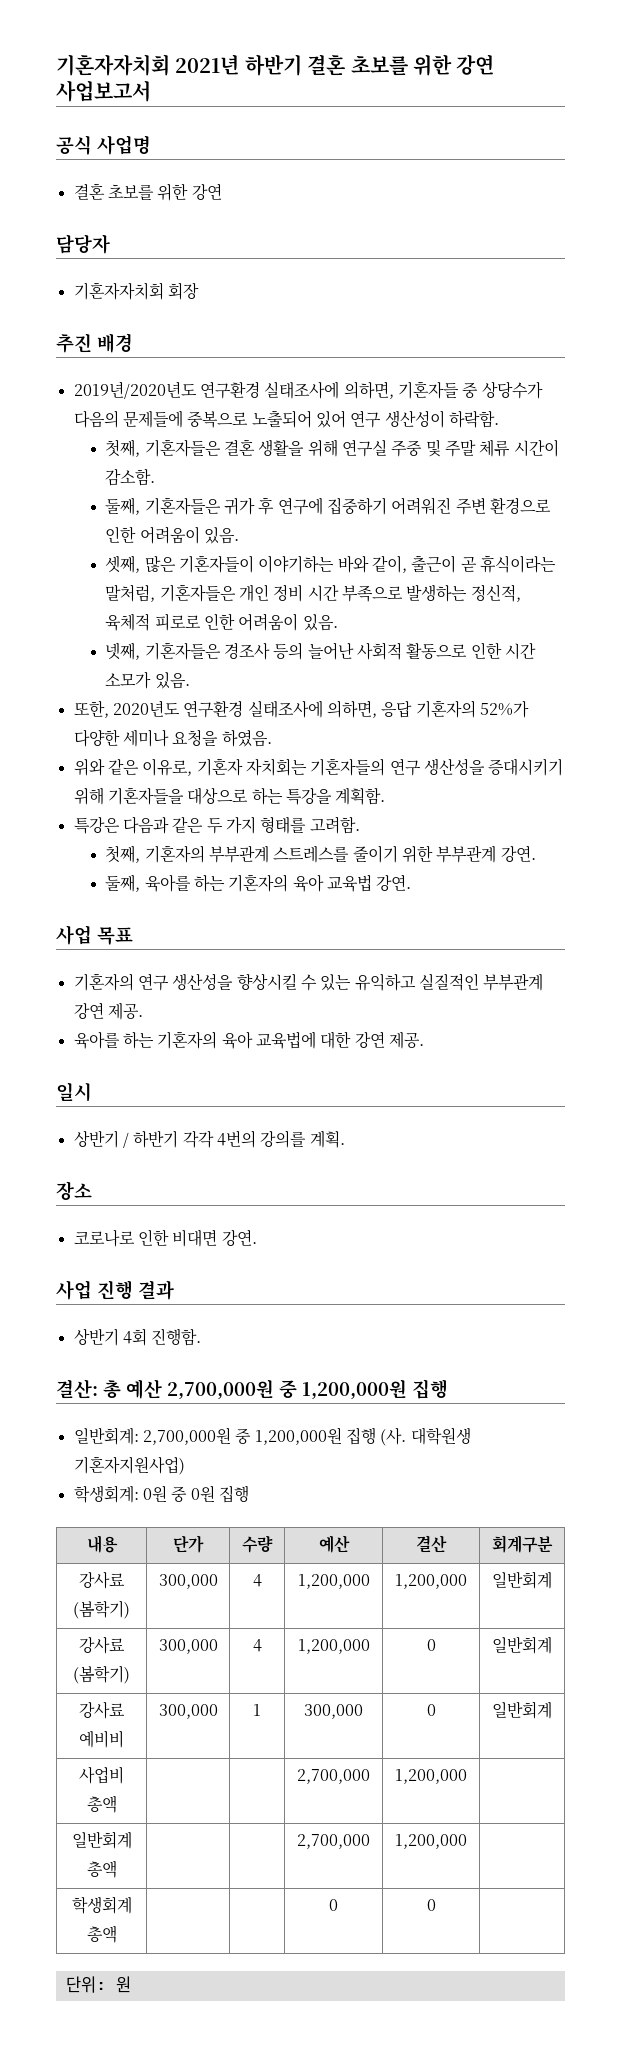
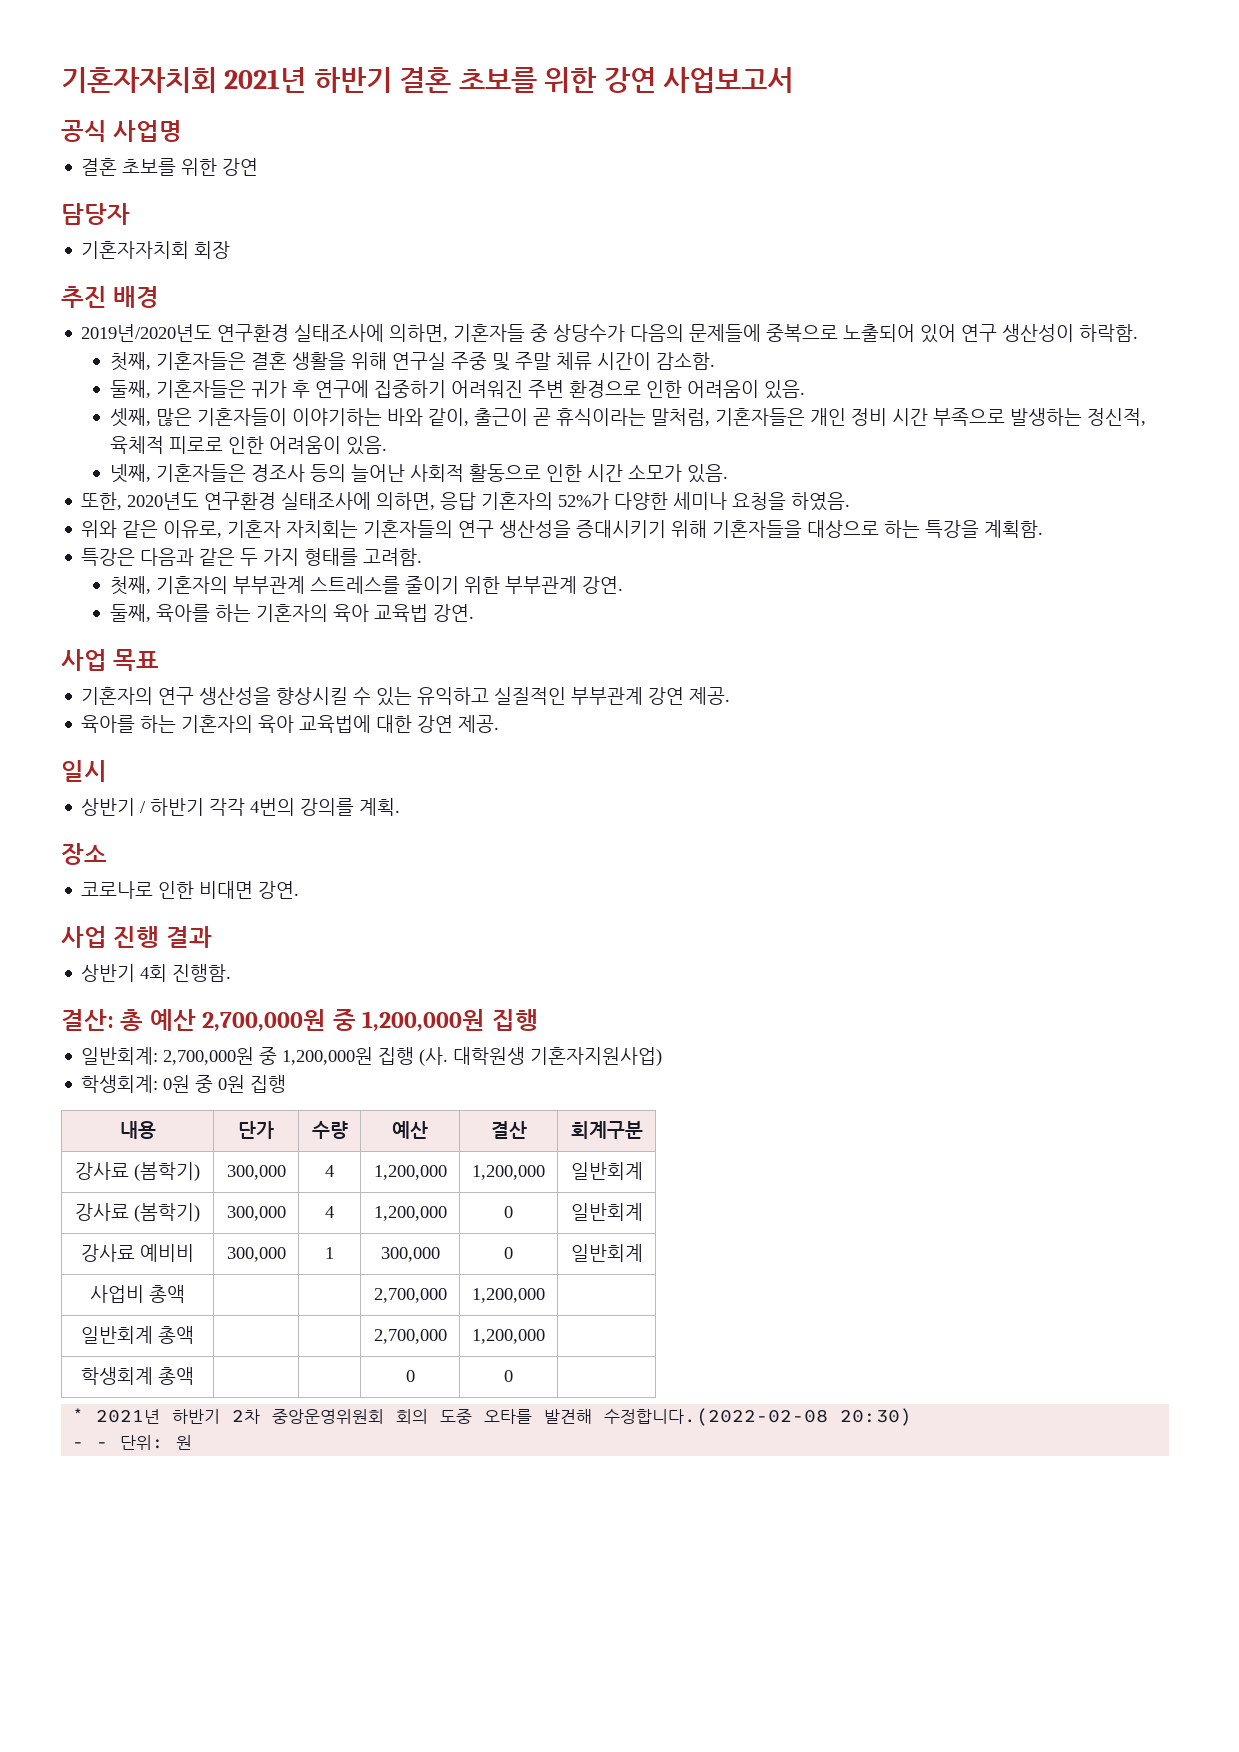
- 단위: 원
+ * 2021년 하반기 2차 중앙운영위원회 회의 도중 오타를 발견해 수정합니다.(2022-02-08 20:30)
+ - - 단위: 원

